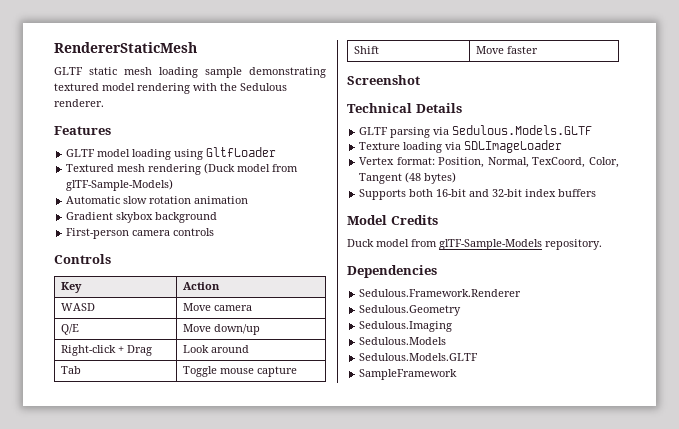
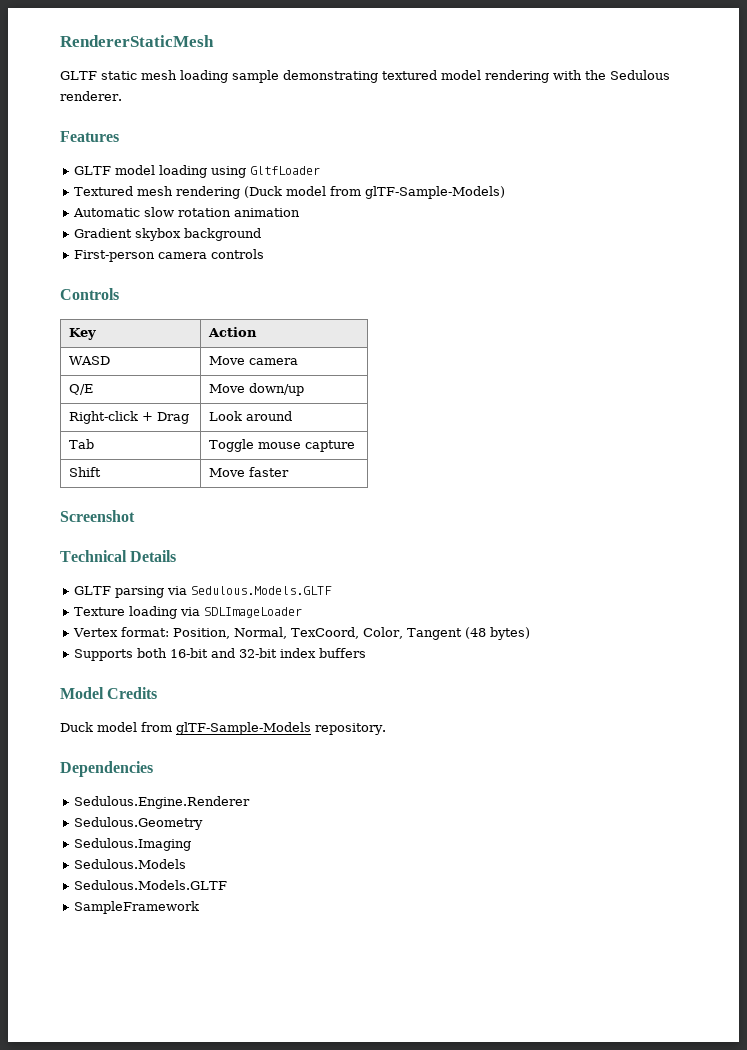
- Sedulous.Framework.Renderer
+ Sedulous.Engine.Renderer

